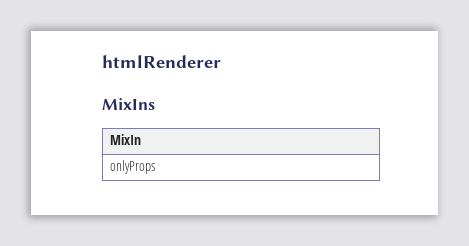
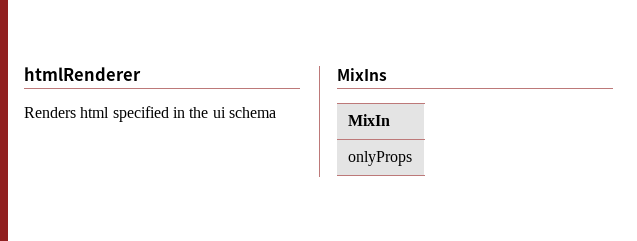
+ Renders html specified in the ui schema

